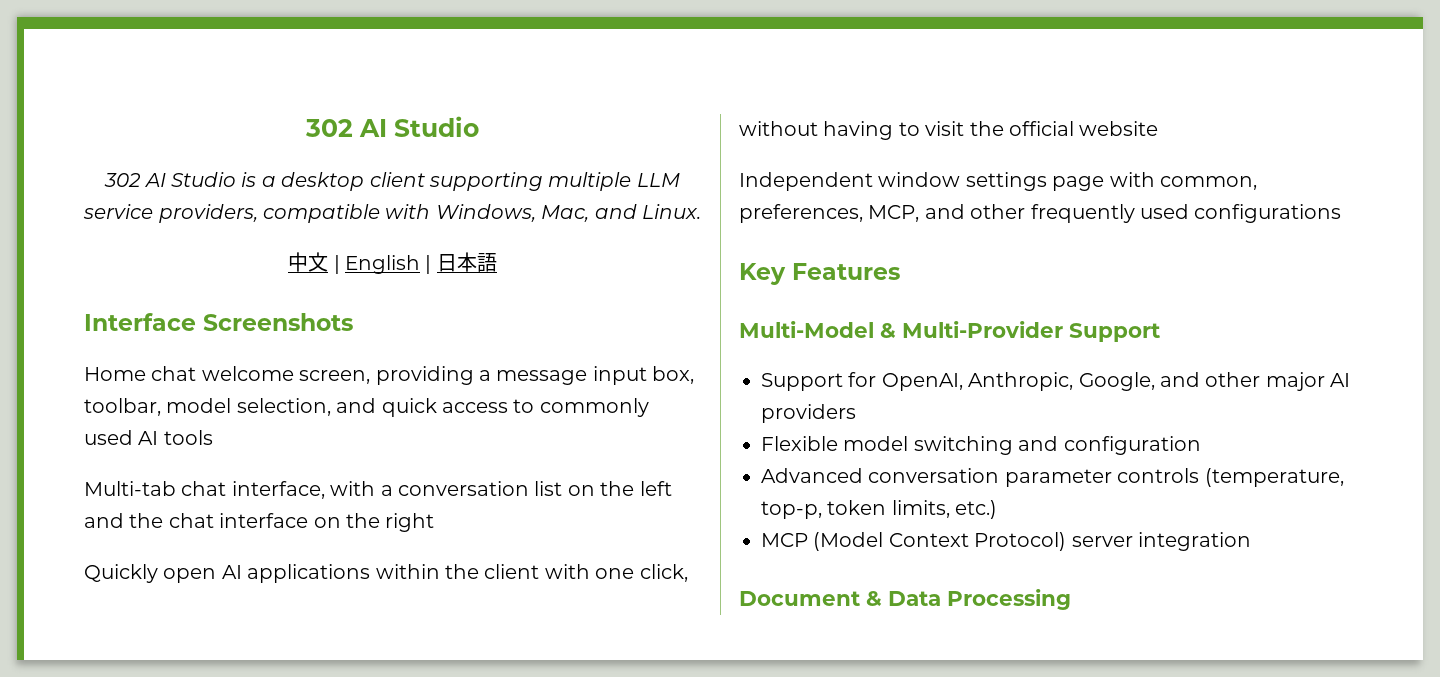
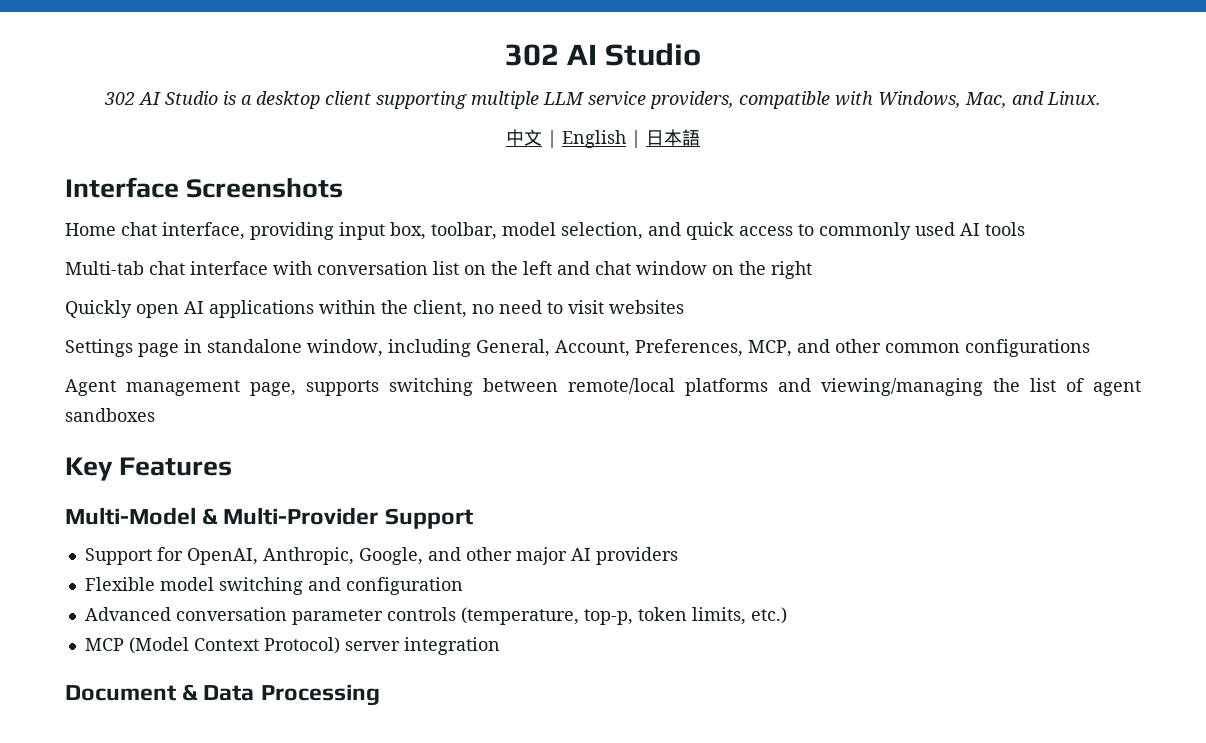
- Home chat welcome screen, providing a message input box, toolbar, model selection, and quick access to commonly used AI tools
+ Home chat interface, providing input box, toolbar, model selection, and quick access to commonly used AI tools
- Multi-tab chat interface, with a conversation list on the left and the chat interface on the right
+ Multi-tab chat interface with conversation list on the left and chat window on the right
- Quickly open AI applications within the client with one click, without having to visit the official website
- Independent window settings page with common, preferences, MCP, and other frequently used configurations
+ Quickly open AI applications within the client, no need to visit websites
+ Settings page in standalone window, including General, Account, Preferences, MCP, and other common configurations
+ Agent management page, supports switching between remote/local platforms and viewing/managing the list of agent sandboxes

